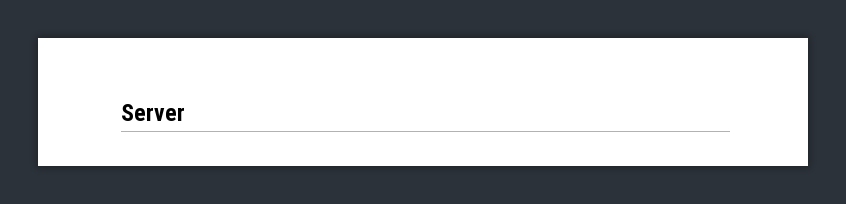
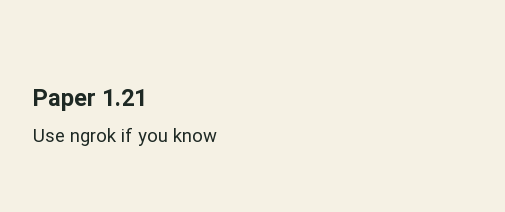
- Server
+ Paper 1.21
+ Use ngrok if you know

